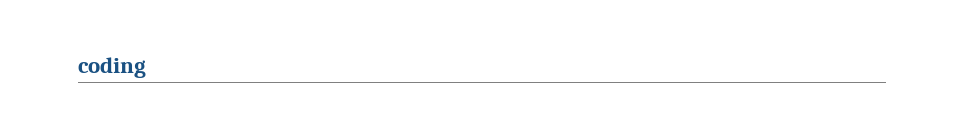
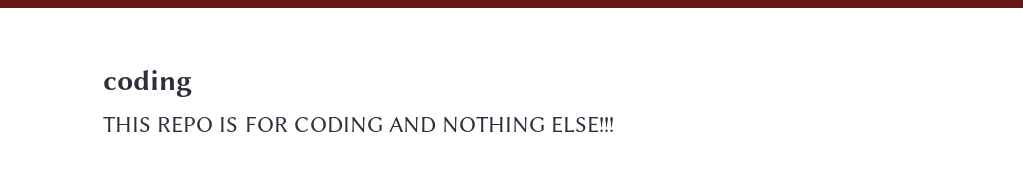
+ THIS REPO IS FOR CODING AND NOTHING ELSE!!!

